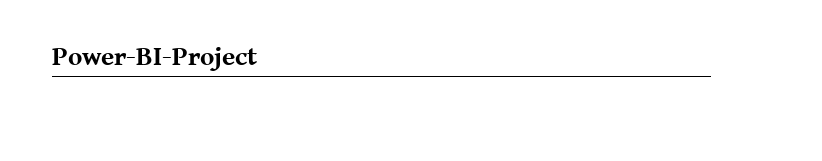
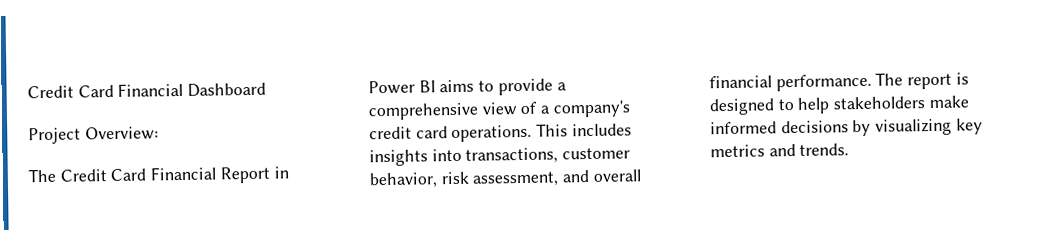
- Power-BI-Project
+ Credit Card Financial Dashboard
+ Project Overview:
+ The Credit Card Financial Report in Power BI aims to provide a comprehensive view of a company's credit card operations. This includes insights into transactions, customer behavior, risk assessment, and overall financial performance. The report is designed to help stakeholders make informed decisions by visualizing key metrics and trends.

